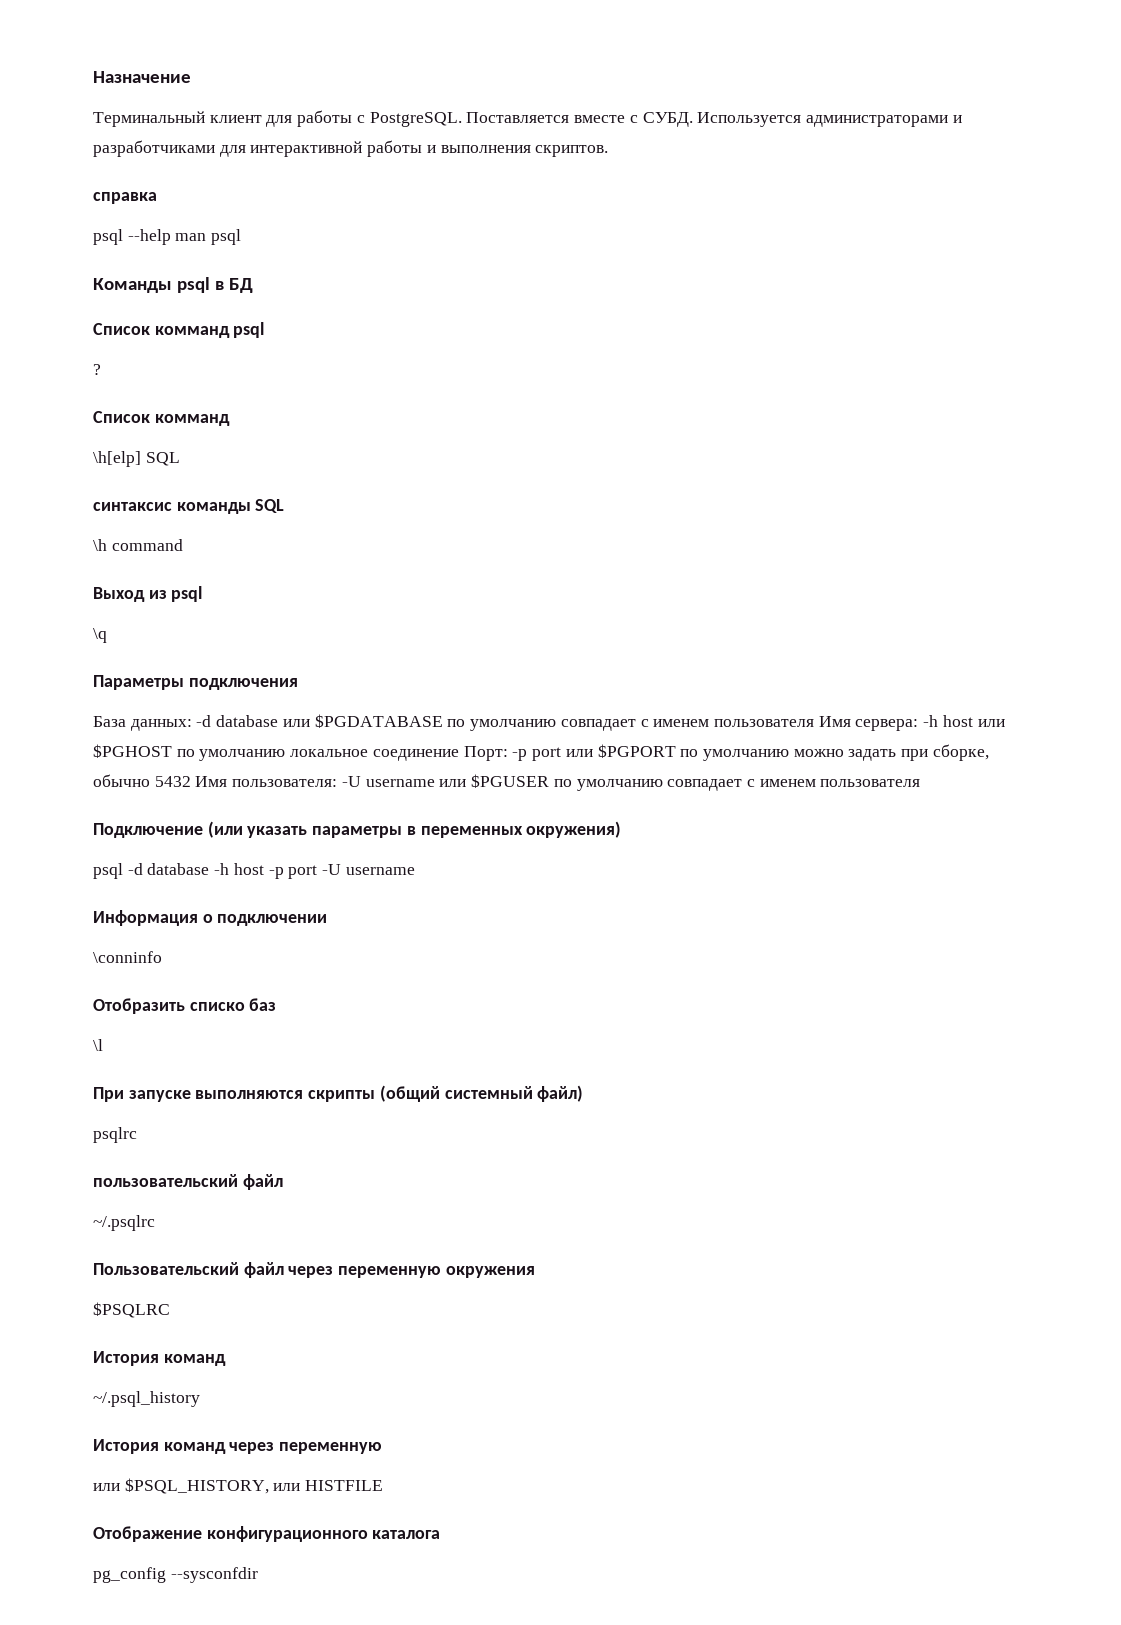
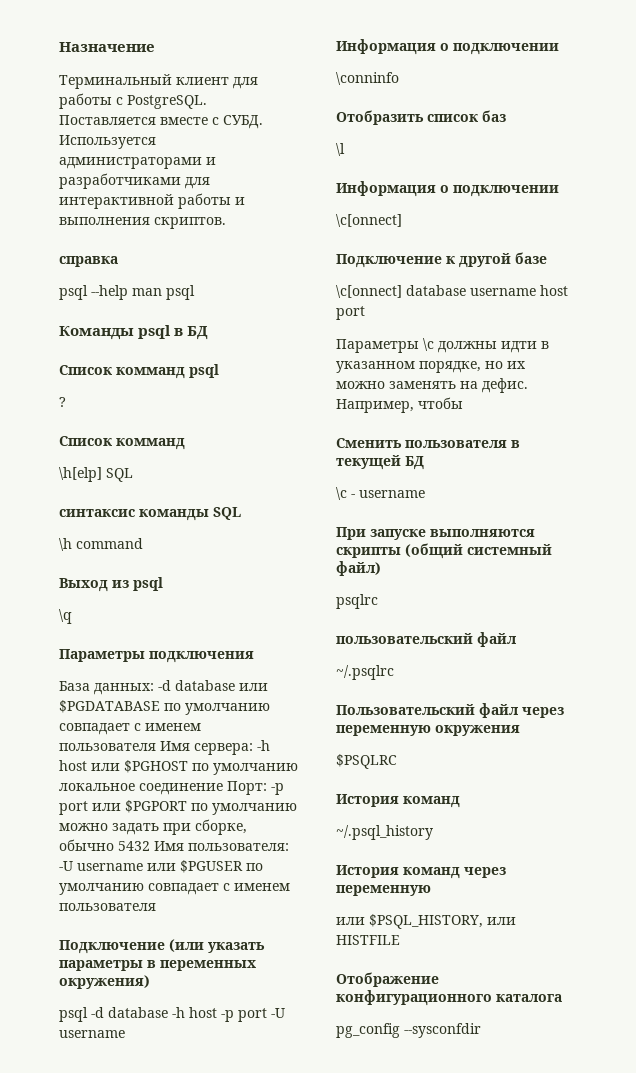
- Отобразить списко баз
+ Отобразить список баз
  \l
+ Информация о подключении
+ \c[onnect]
+ Подключение к другой базе
+ \c[onnect] database username host port
+ Параметры \c должны идти в указанном порядке, но их можно заменять на дефис. Например, чтобы
+ Cменить пользователя в текущей БД
+ \c - username

